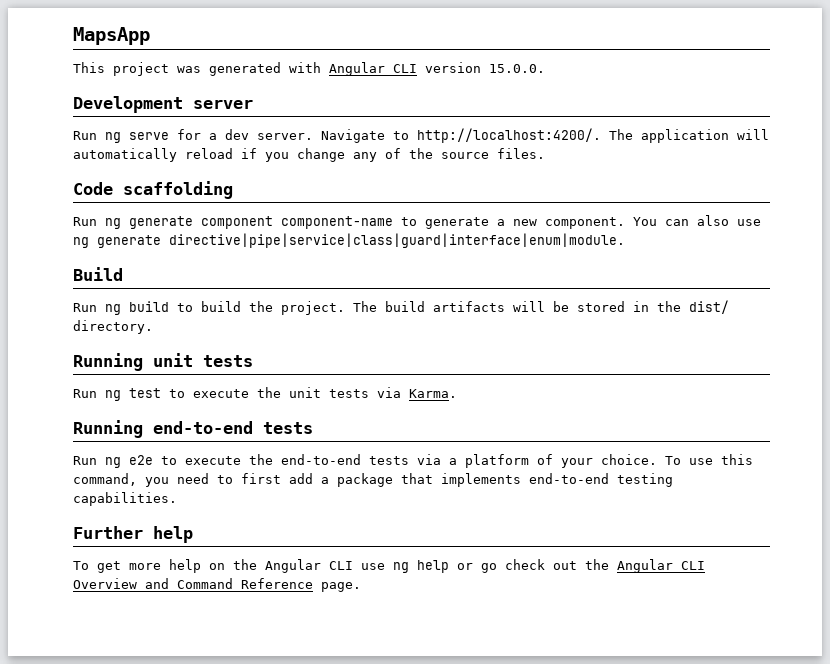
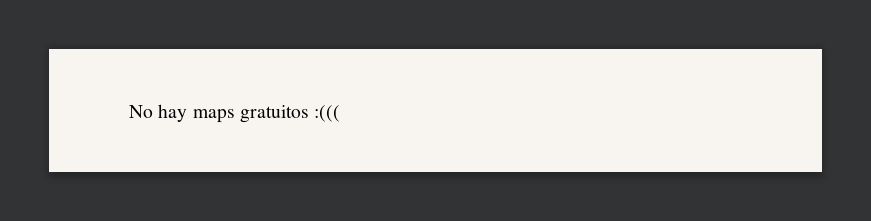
- MapsApp
- This project was generated with Angular CLI version 15.0.0.
- Development server
- Run ng serve for a dev server. Navigate to http://localhost:4200/. The application will automatically reload if you change any of the source files.
- Code scaffolding
- Run ng generate component component-name to generate a new component. You can also use ng generate directive|pipe|service|class|guard|interface|enum|module.
- Build
- Run ng build to build the project. The build artifacts will be stored in the dist/ directory.
- Running unit tests
- Run ng test to execute the unit tests via Karma.
- Running end-to-end tests
- Run ng e2e to execute the end-to-end tests via a platform of your choice. To use this command, you need to first add a package that implements end-to-end testing capabilities.
- Further help
- To get more help on the Angular CLI use ng help or go check out the Angular CLI Overview and Command Reference page.
+ No hay maps gratuitos :(((

